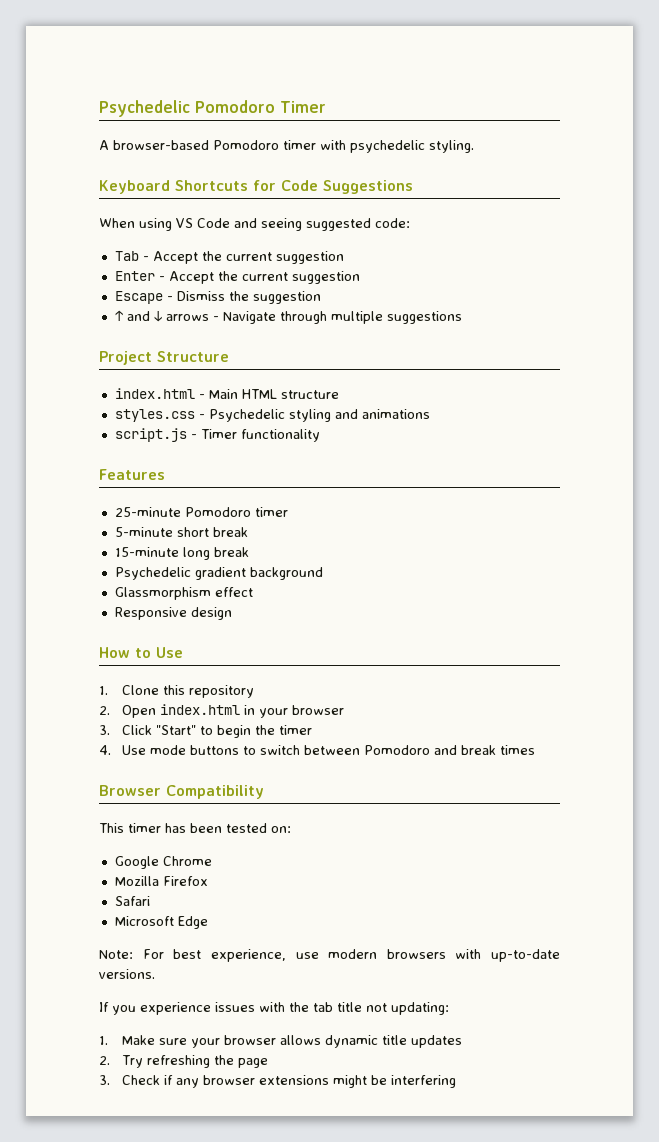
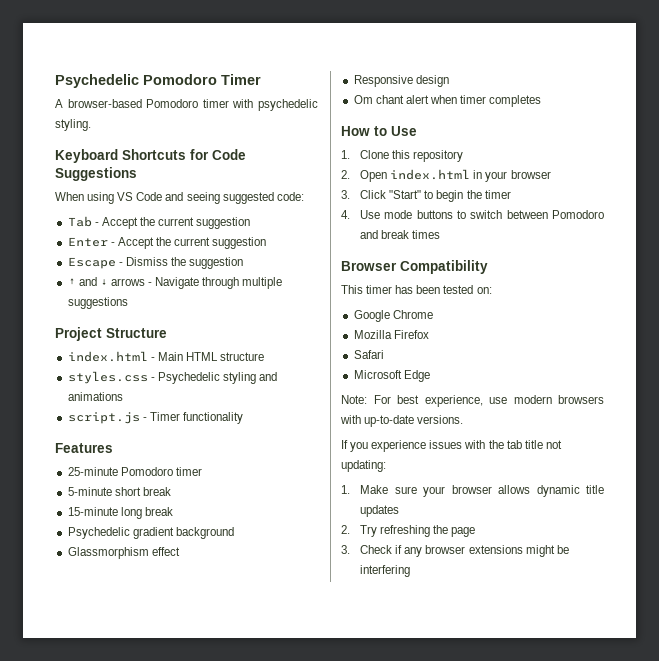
+ Om chant alert when timer completes

